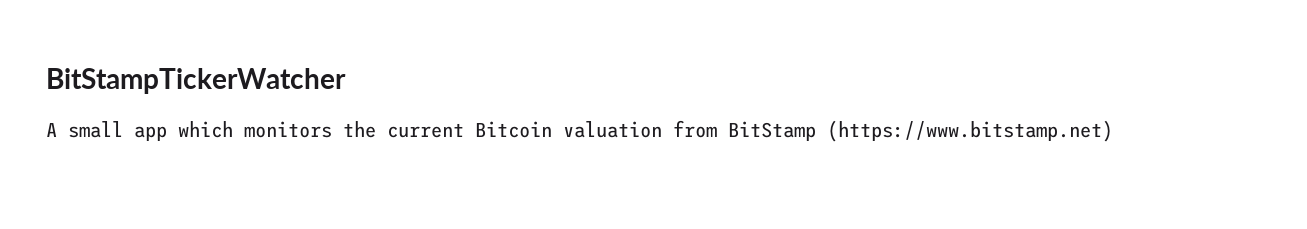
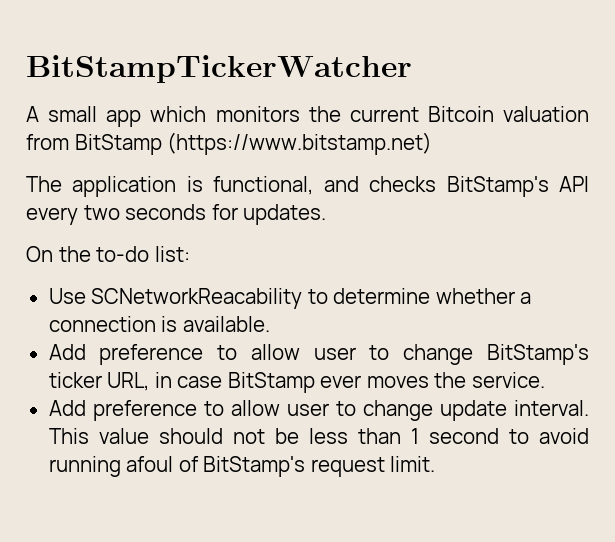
+ The application is functional, and checks BitStamp's API every two seconds for updates.
+ On the to-do list:
+ Use SCNetworkReacability to determine whether a connection is available.
+ Add preference to allow user to change BitStamp's ticker URL, in case BitStamp ever moves the service.
+ Add preference to allow user to change update interval. This value should not be less than 1 second to avoid running afoul of BitStamp's request limit.

